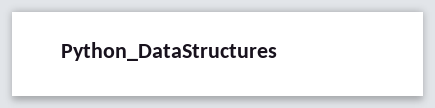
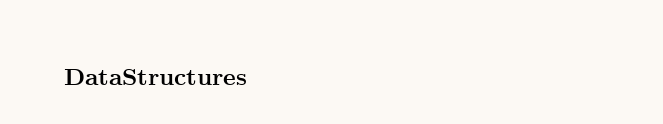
- Python_DataStructures
+ DataStructures

